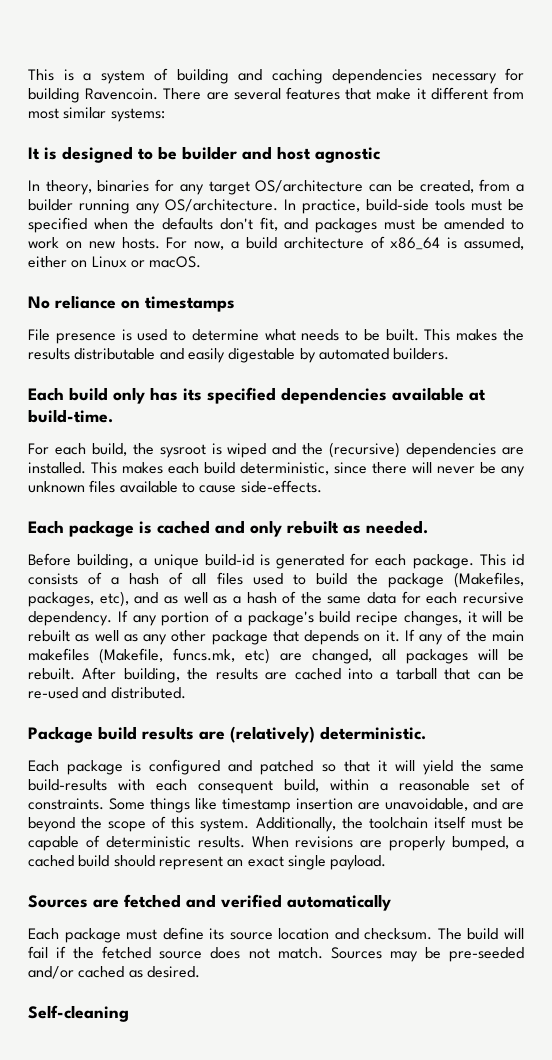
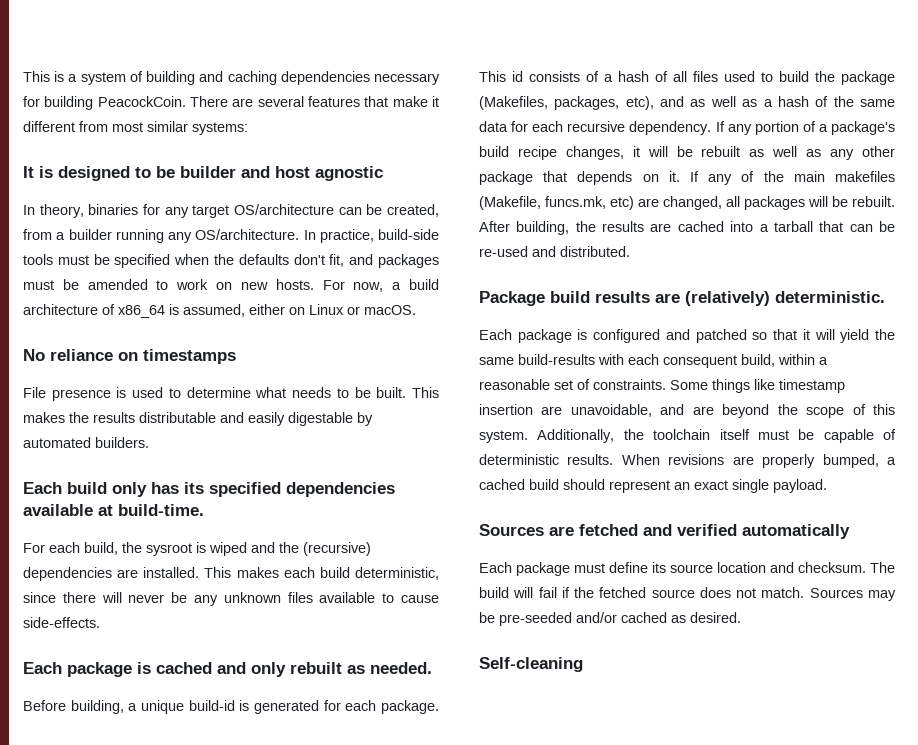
- This is a system of building and caching dependencies necessary for building Ravencoin.
+ This is a system of building and caching dependencies necessary for building PeacockCoin.

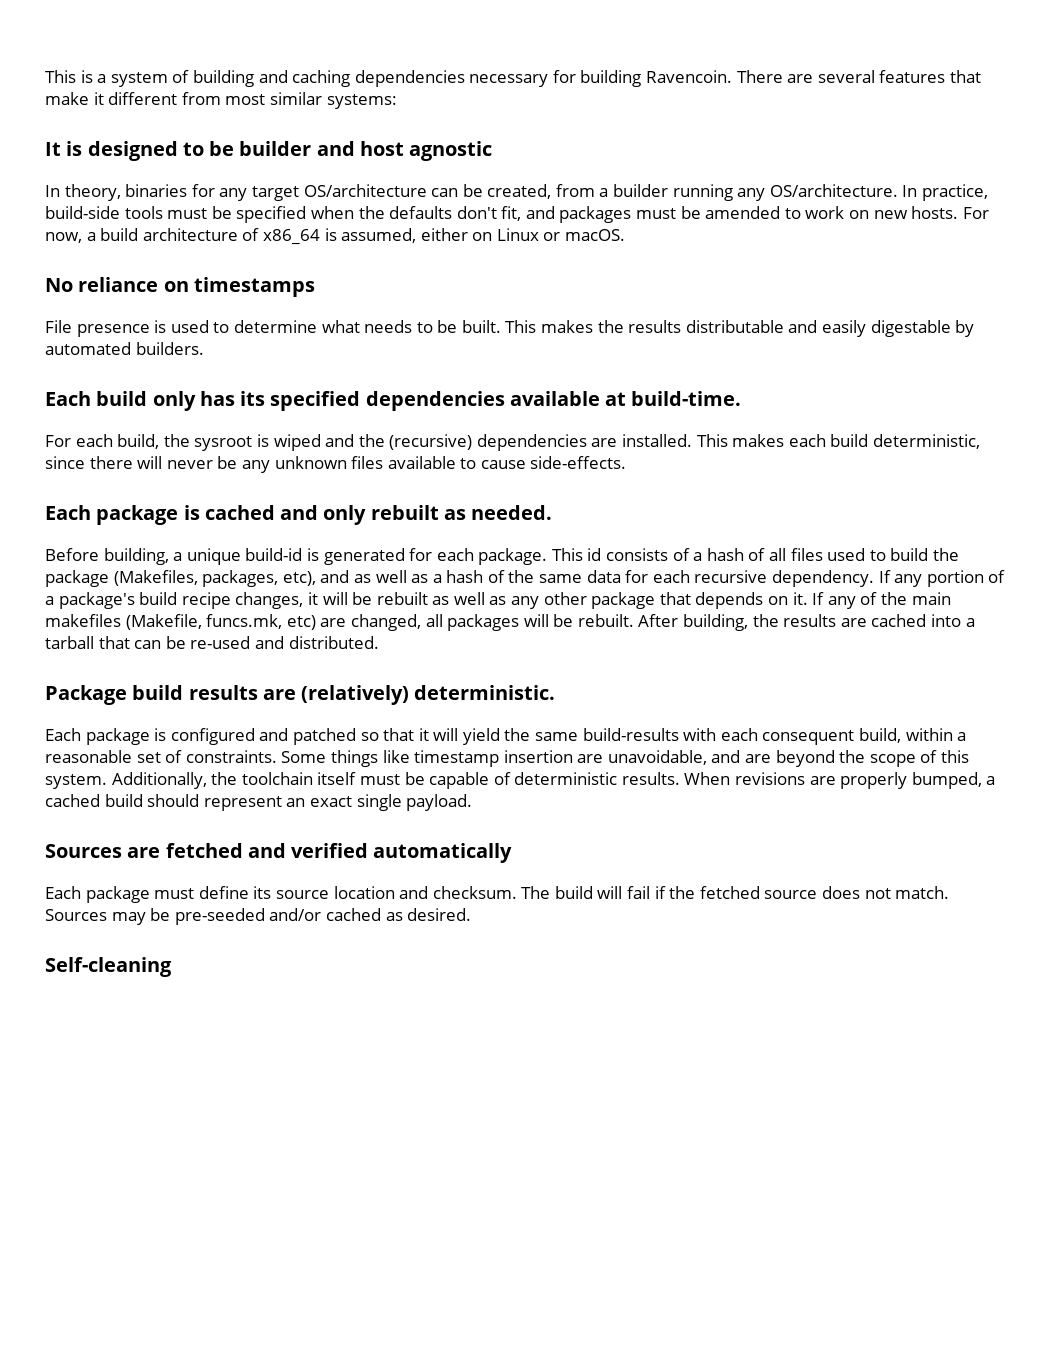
- This is a system of building and caching dependencies necessary for building PeacockCoin.
+ This is a system of building and caching dependencies necessary for building Ravencoin.

